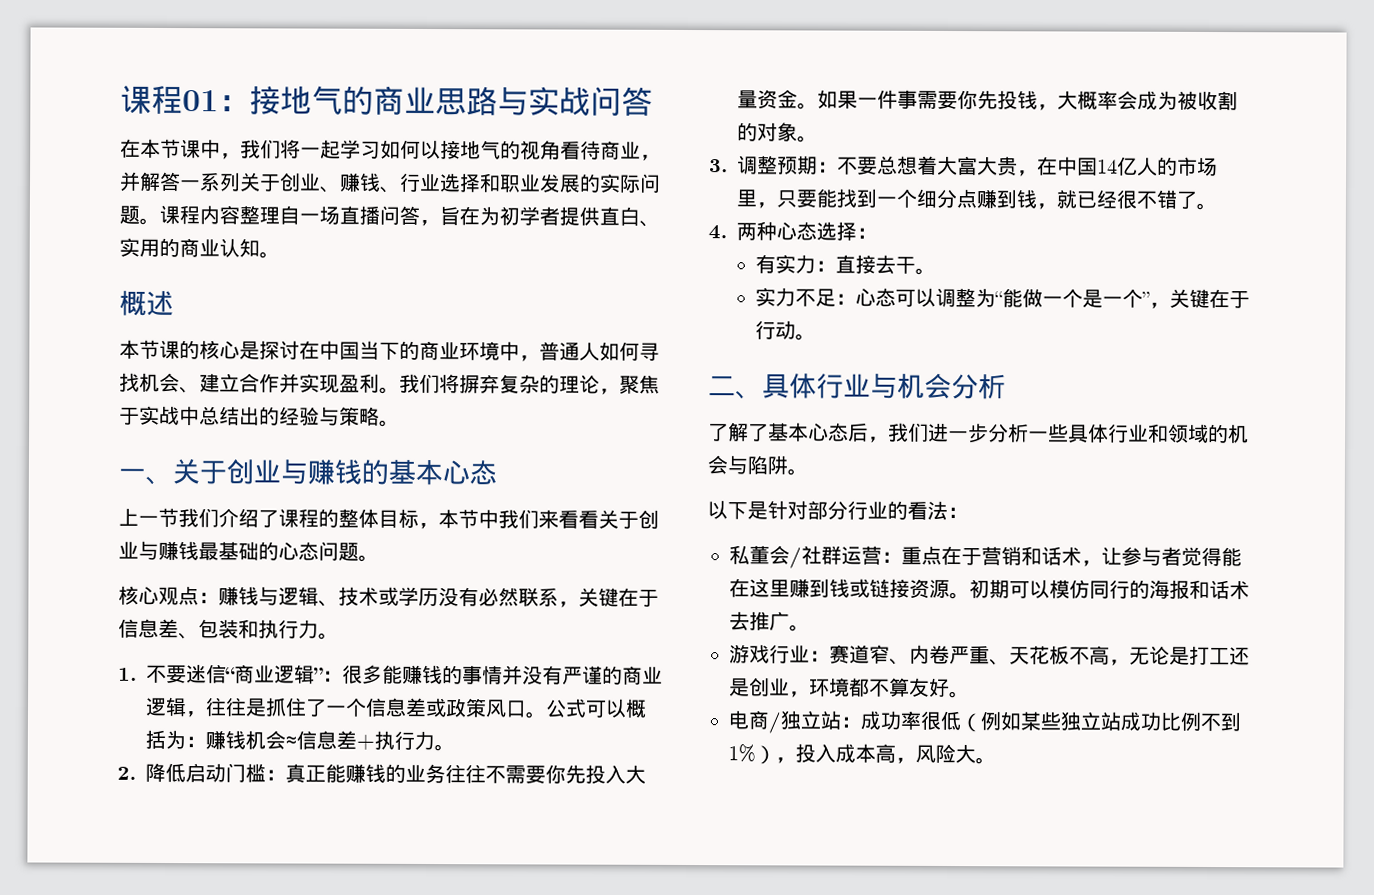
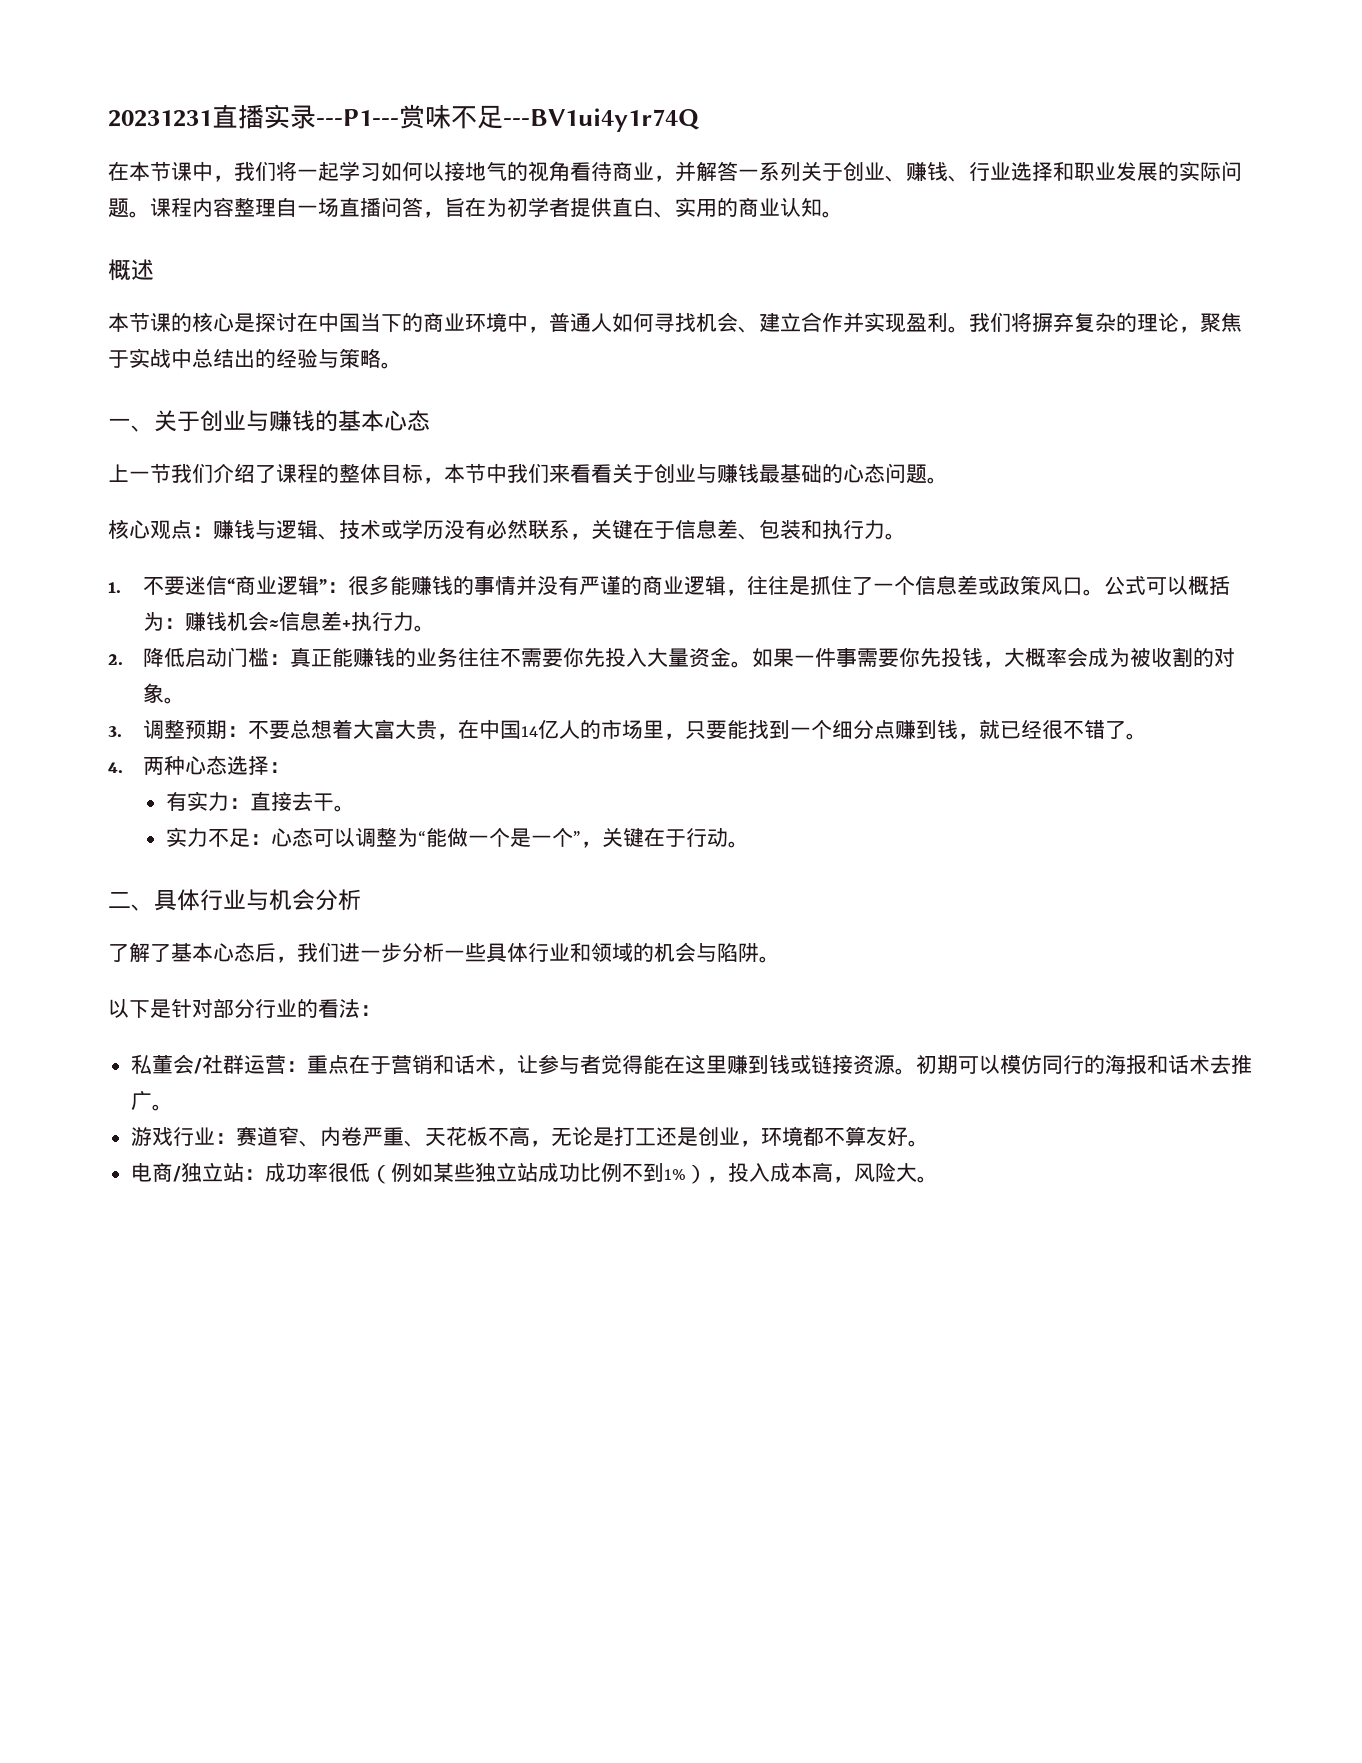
- 课程01：接地气的商业思路与实战问答
+ 20231231直播实录---P1---赏味不足---BV1ui4y1r74Q

